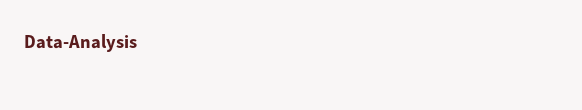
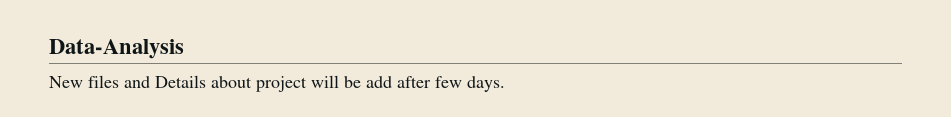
+ New files and Details about project will be add after few days.

